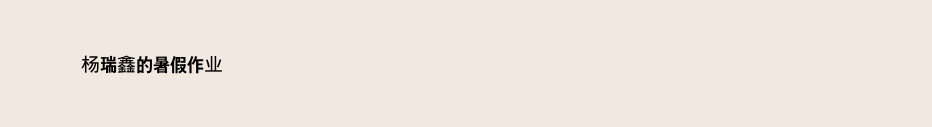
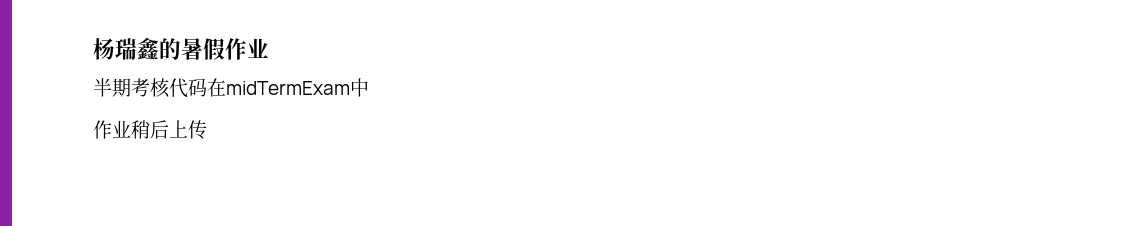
+ 半期考核代码在midTermExam中
+ 作业稍后上传

